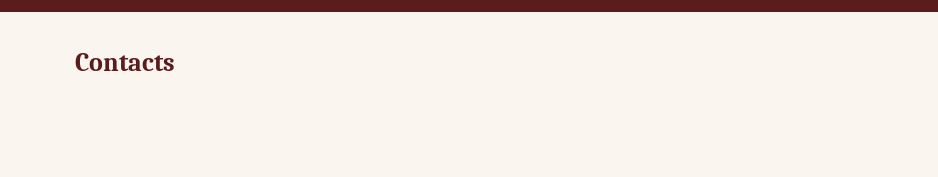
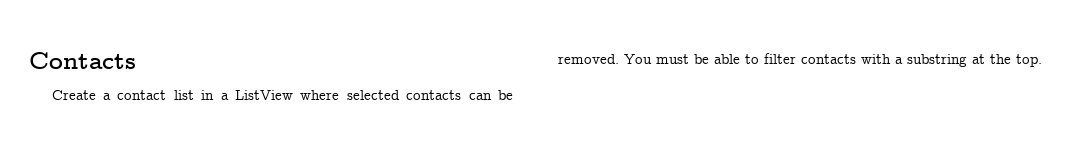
+ Create a contact list in a ListView where selected contacts can be removed. You must be able to filter contacts with a substring at the top.

